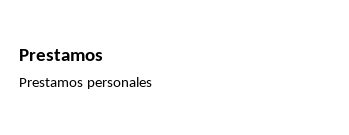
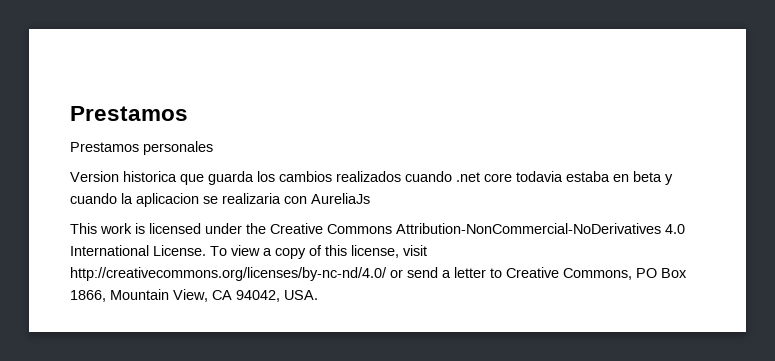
+ Version historica que guarda los cambios realizados cuando .net core todavia estaba en beta y cuando la aplicacion se realizaria con AureliaJs
+ This work is licensed under the Creative Commons Attribution-NonCommercial-NoDerivatives 4.0 International License. To view a copy of this license, visit http://creativecommons.org/licenses/by-nc-nd/4.0/ or send a letter to Creative Commons, PO Box 1866, Mountain View, CA 94042, USA.

